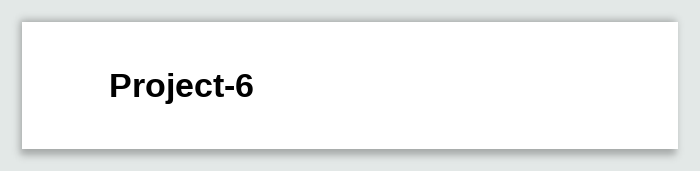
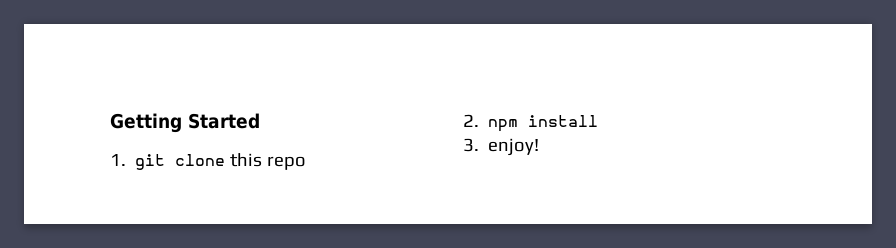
- Project-6
+ Getting Started
+ 1. git clone this repo
+ 2. npm install
+ 3. enjoy!

